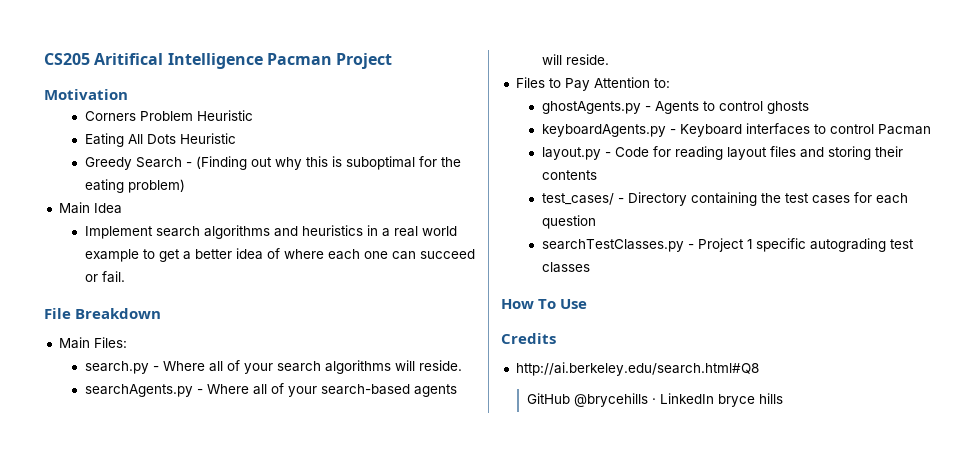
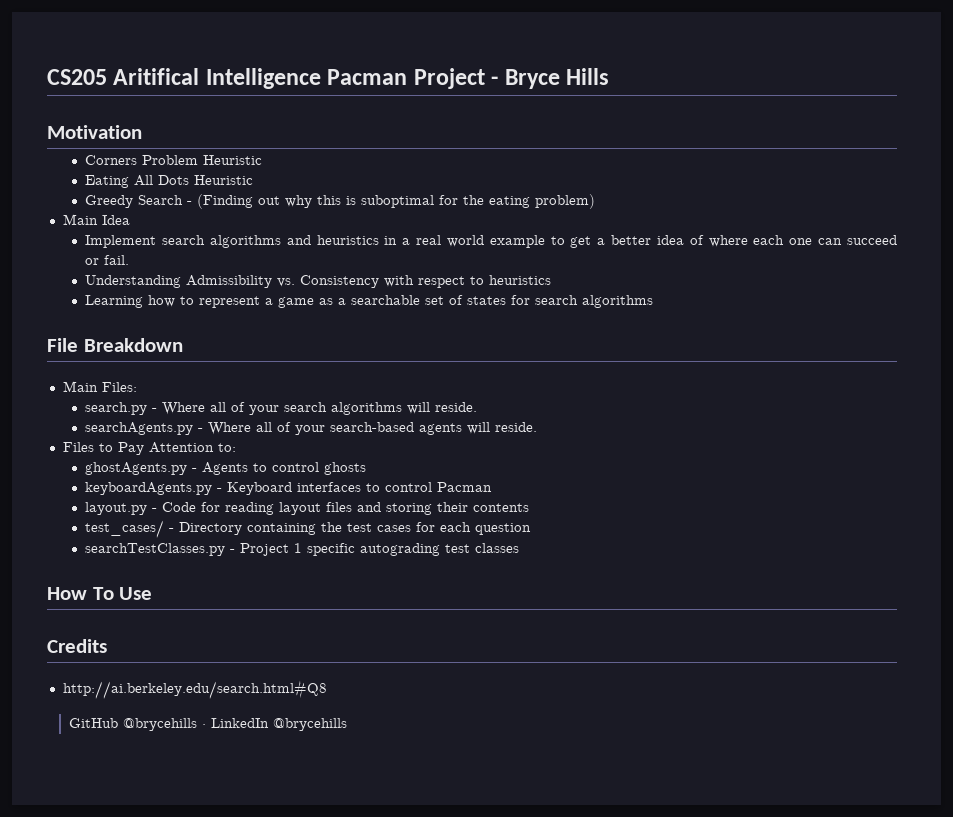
- CS205 Aritifical Intelligence Pacman Project
+ CS205 Aritifical Intelligence Pacman Project - Bryce Hills
+ Understanding Admissibility vs. Consistency with respect to heuristics
+ Learning how to represent a game as a searchable set of states for search algorithms
- GitHub @brycehills · LinkedIn bryce hills
+ GitHub @brycehills · LinkedIn @brycehills

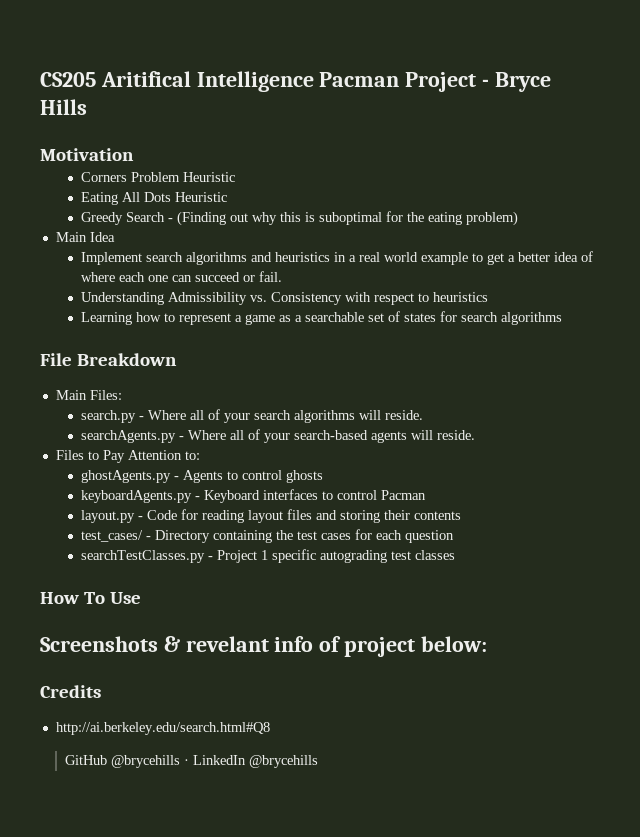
+ Screenshots & revelant info of project below:

